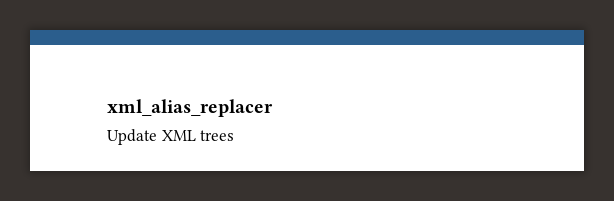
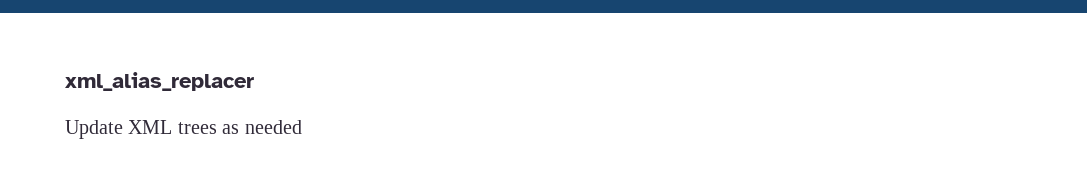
- Update XML trees
+ Update XML trees as needed

